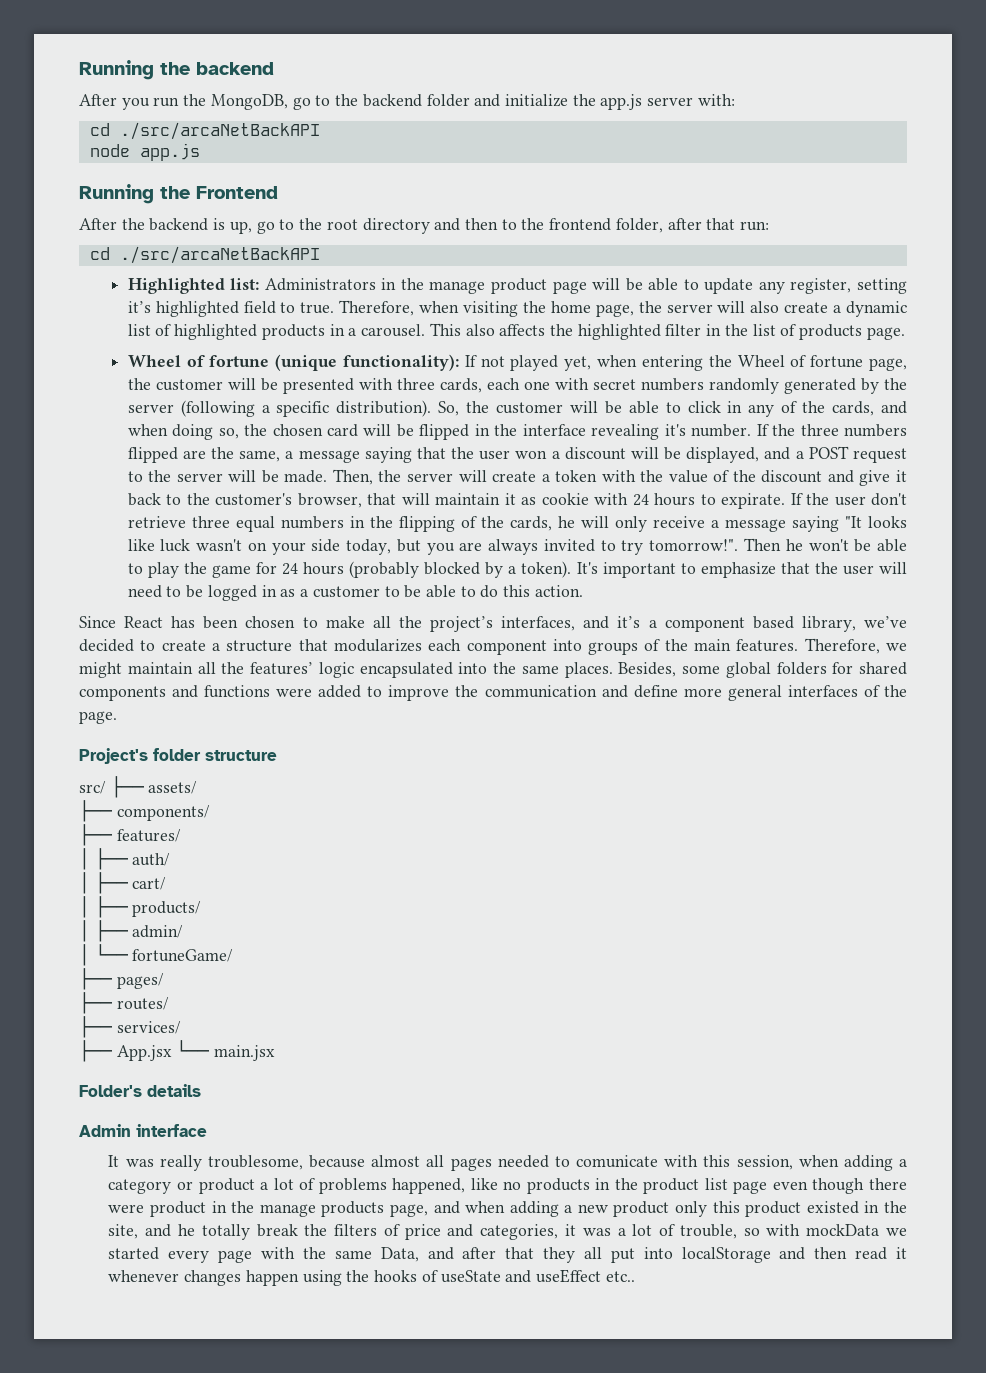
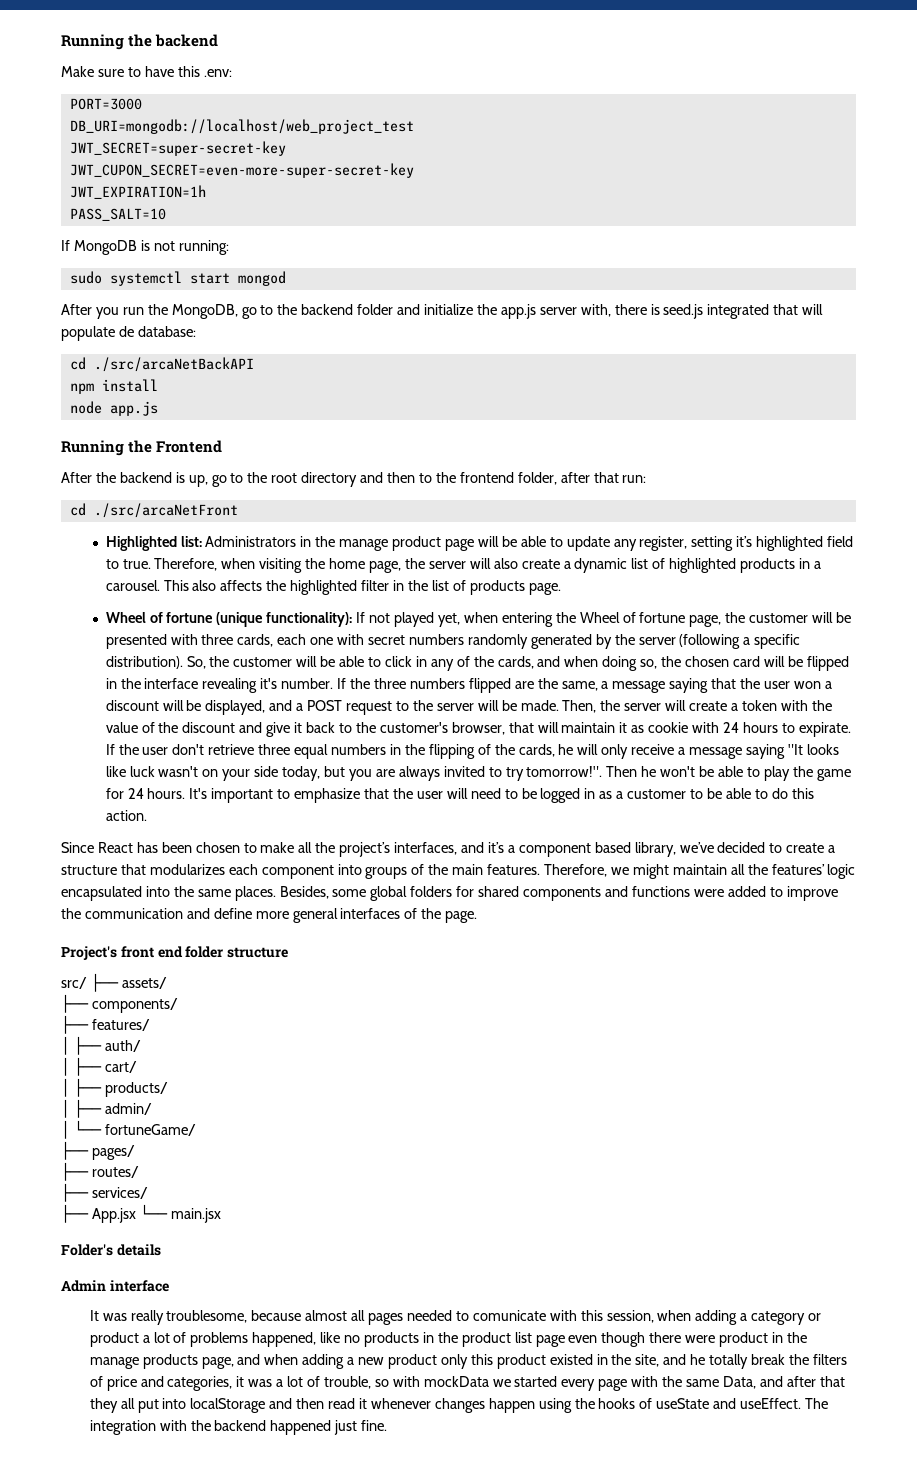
+ Make sure to have this .env:
+ PORT=3000
+ DB_URI=mongodb://localhost/web_project_test
+ JWT_SECRET=super-secret-key
+ JWT_CUPON_SECRET=even-more-super-secret-key
+ JWT_EXPIRATION=1h
+ PASS_SALT=10
+ If MongoDB is not running:
+ sudo systemctl start mongod
- After you run the MongoDB, go to the backend folder and initialize the app.js server with:
+ After you run the MongoDB, go to the backend folder and initialize the app.js server with, there is seed.js integrated that will populate de database:
  cd ./src/arcaNetBackAPI
+ npm install
  After the backend is up, go to the root directory and then to the frontend folder, after that run:
- cd ./src/arcaNetBackAPI
+ cd ./src/arcaNetFront
- Then he won't be able to play the game for 24 hours (probably blocked by a token).
+ Then he won't be able to play the game for 24 hours.
- Project's folder structure
+ Project's front end folder structure
- It was really troublesome, because almost all pages needed to comunicate with this session, when adding a category or product a lot of problems happened, like no products in the product list page even though there were product in the manage products page, and when adding a new product only this product existed in the site, and he totally break the filters of price and categories, it was a lot of trouble, so with mockData we started every page with the same Data, and after that they all put into localStorage and then read it whenever changes happen using the hooks of useState and useEffect etc..
+ It was really troublesome, because almost all pages needed to comunicate with this session, when adding a category or product a lot of problems happened, like no products in the product list page even though there were product in the manage products page, and when adding a new product only this product existed in the site, and he totally break the filters of price and categories, it was a lot of trouble, so with mockData we started every page with the same Data, and after that they all put into localStorage and then read it whenever changes happen using the hooks of useState and useEffect. The integration with the backend happened just fine.

